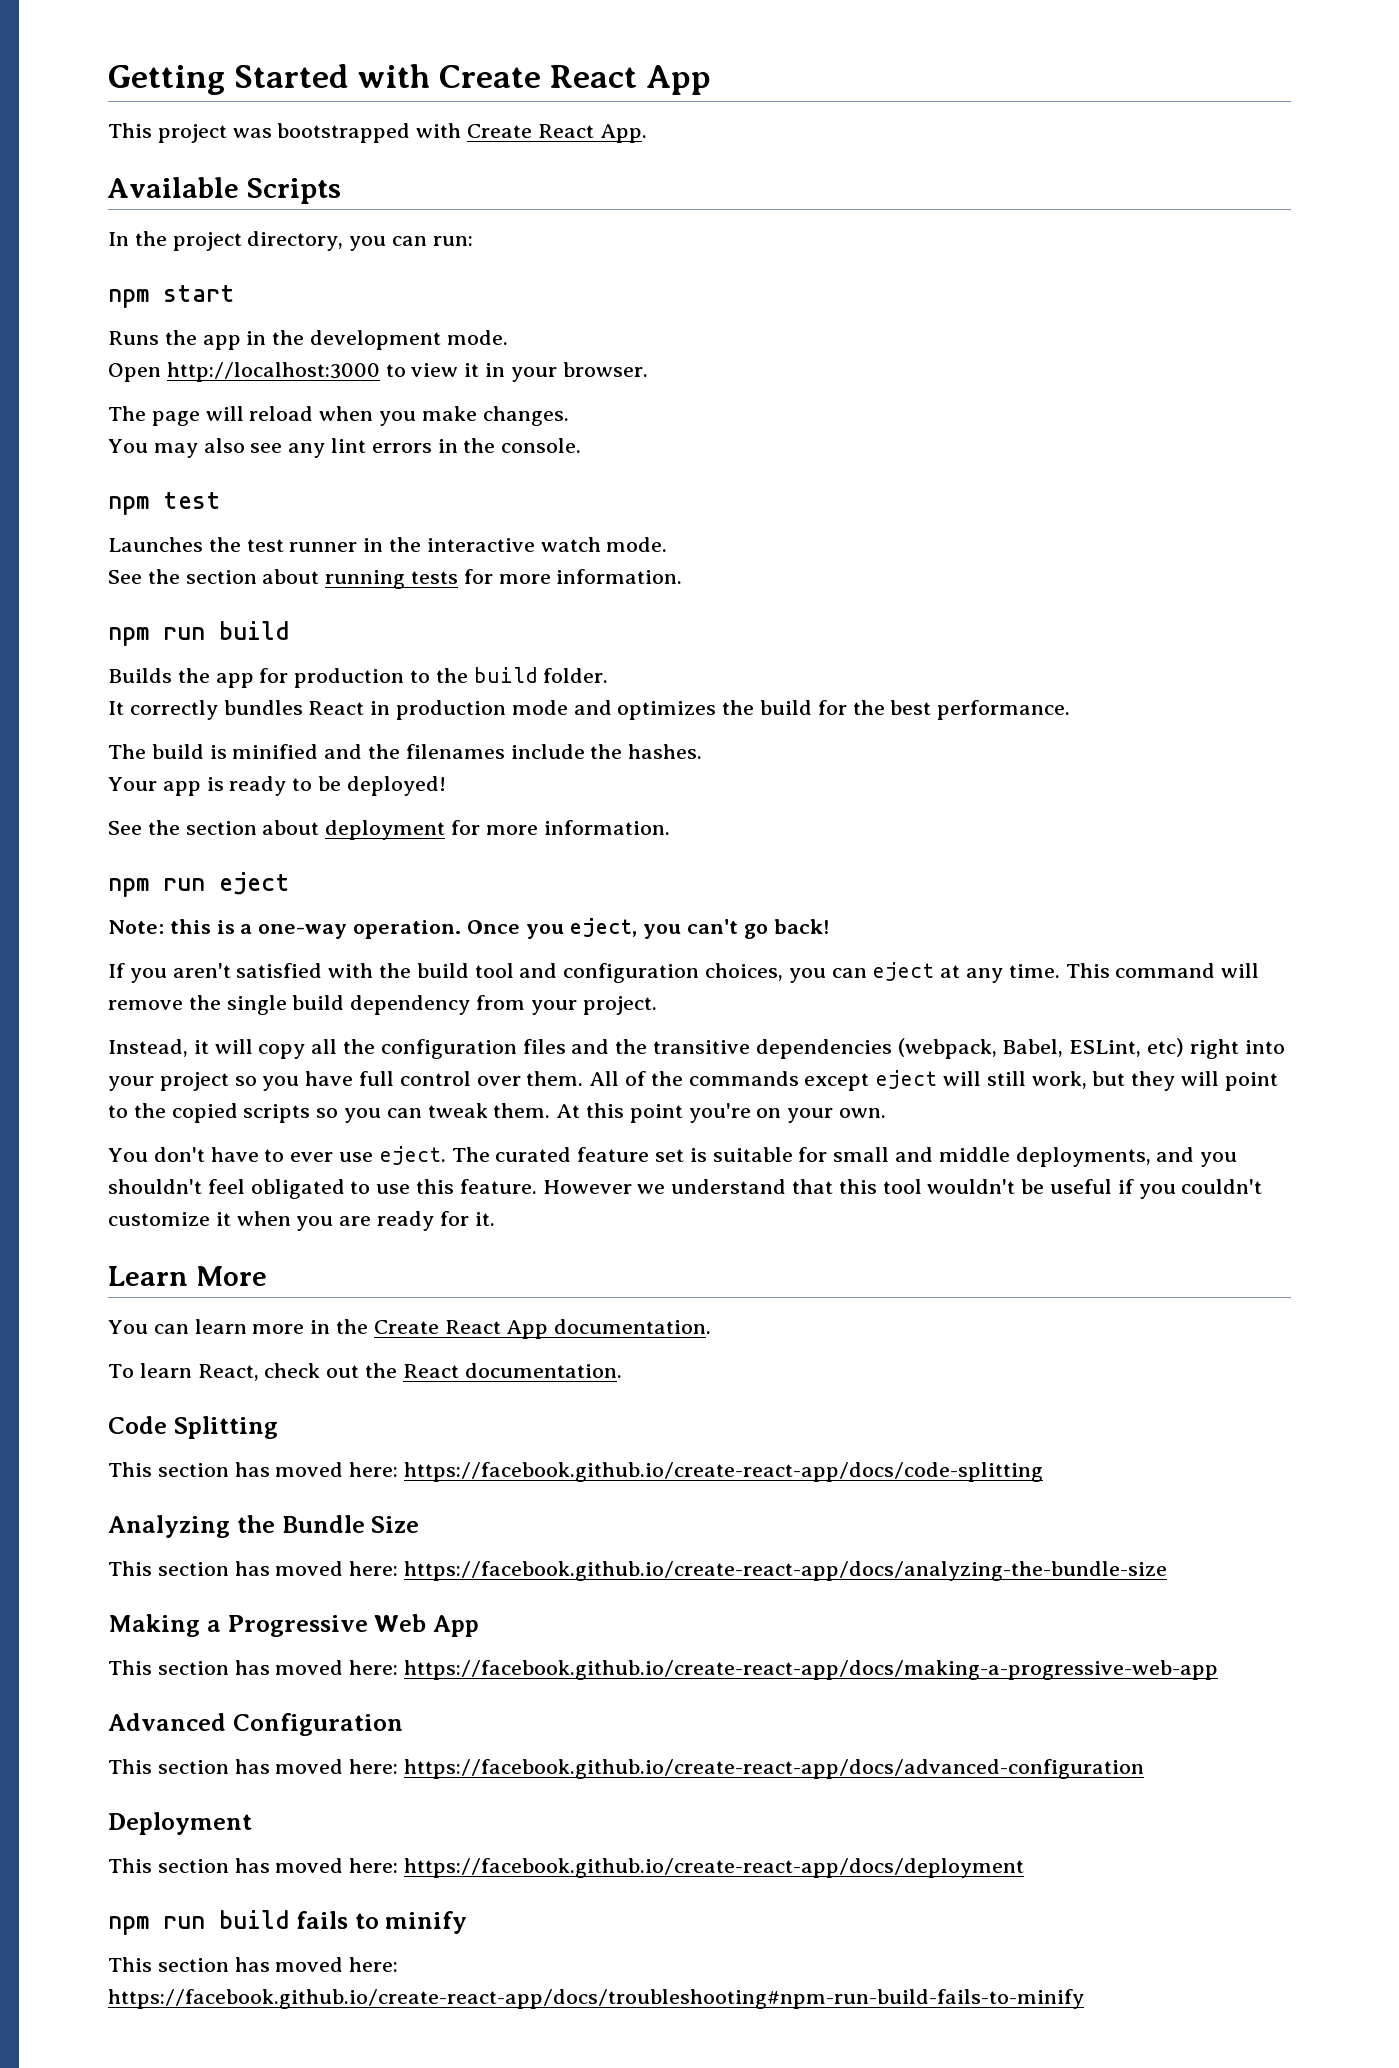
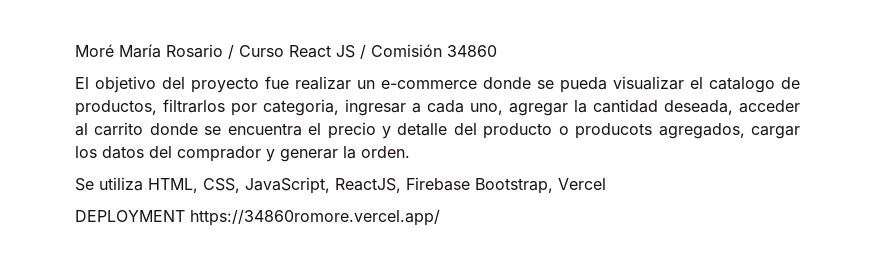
- Getting Started with Create React App
- This project was bootstrapped with Create React App.
- Available Scripts
- In the project directory, you can run:
- npm start
- Runs the app in the development mode.
- Open http://localhost:3000 to view it in your browser.
- The page will reload when you make changes.
- You may also see any lint errors in the console.
- npm test
- Launches the test runner in the interactive watch mode.
- See the section about running tests for more information.
- npm run build
- Builds the app for production to the build folder.
- It correctly bundles React in production mode and optimizes the build for the best performance.
- The build is minified and the filenames include the hashes.
- Your app is ready to be deployed!
- See the section about deployment for more information.
- npm run eject
- Note: this is a one-way operation. Once you eject, you can't go back!
- If you aren't satisfied with the build tool and configuration choices, you can eject at any time. This command will remove the single build dependency from your project.
- Instead, it will copy all the configuration files and the transitive dependencies (webpack, Babel, ESLint, etc) right into your project so you have full control over them. All of the commands except eject will still work, but they will point to the copied scripts so you can tweak them. At this point you're on your own.
- You don't have to ever use eject. The curated feature set is suitable for small and middle deployments, and you shouldn't feel obligated to use this feature. However we understand that this tool wouldn't be useful if you couldn't customize it when you are ready for it.
- Learn More
- You can learn more in the Create React App documentation.
- To learn React, check out the React documentation.
- Code Splitting
- This section has moved here: https://facebook.github.io/create-react-app/docs/code-splitting
- Analyzing the Bundle Size
- This section has moved here: https://facebook.github.io/create-react-app/docs/analyzing-the-bundle-size
- Making a Progressive Web App
- This section has moved here: https://facebook.github.io/create-react-app/docs/making-a-progressive-web-app
- Advanced Configuration
- This section has moved here: https://facebook.github.io/create-react-app/docs/advanced-configuration
- Deployment
- This section has moved here: https://facebook.github.io/create-react-app/docs/deployment
- npm run build fails to minify
- This section has moved here: https://facebook.github.io/create-react-app/docs/troubleshooting#npm-run-build-fails-to-minify
+ Moré María Rosario / Curso React JS / Comisión 34860
+ El objetivo del proyecto fue realizar un e-commerce donde se pueda visualizar el catalogo de productos, filtrarlos por categoria, ingresar a cada uno, agregar la cantidad deseada, acceder al carrito donde se encuentra el precio y detalle del producto o producots agregados, cargar los datos del comprador y generar la orden.
+ Se utiliza HTML, CSS, JavaScript, ReactJS, Firebase Bootstrap, Vercel
+ DEPLOYMENT https://34860romore.vercel.app/

